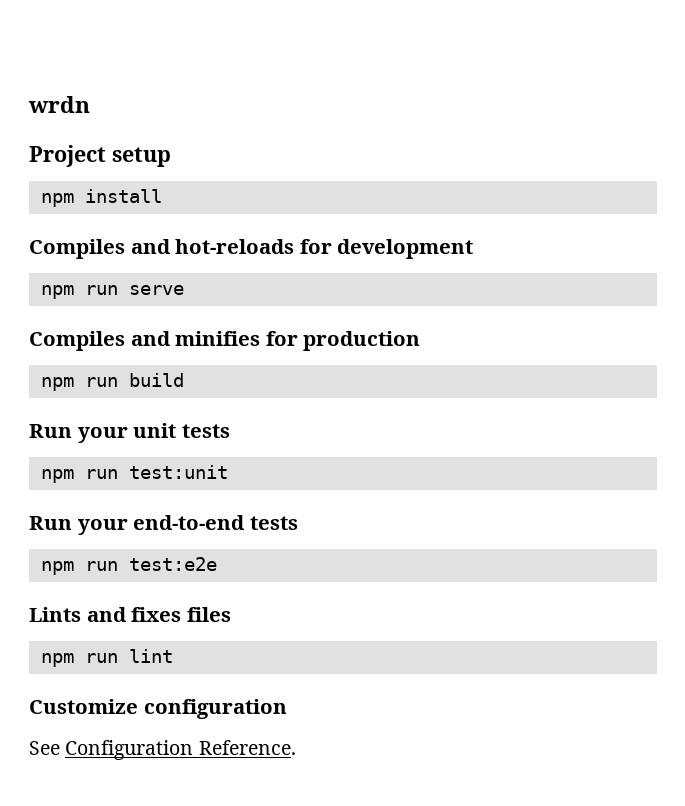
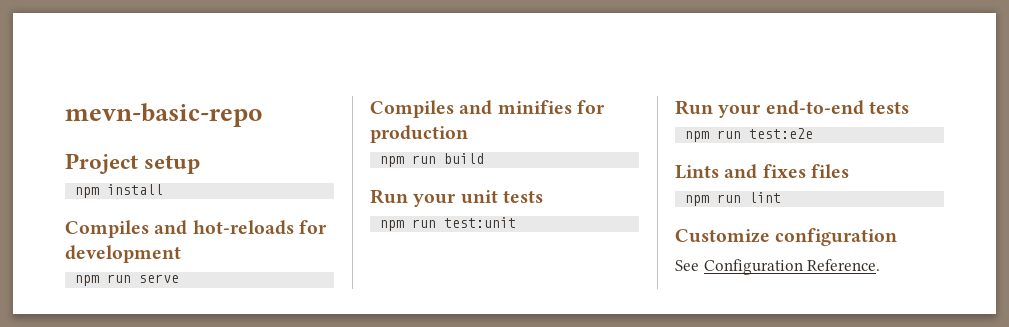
- wrdn
+ mevn-basic-repo

